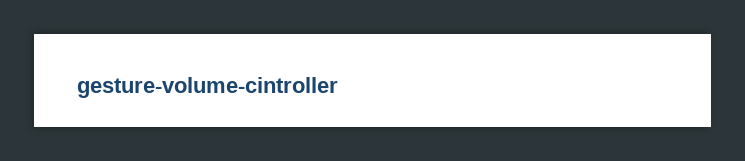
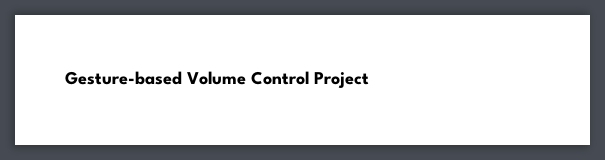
- gesture-volume-cintroller
+ Gesture-based Volume Control Project

